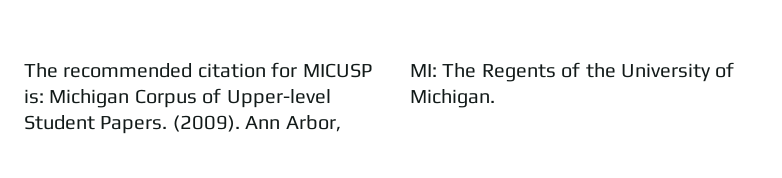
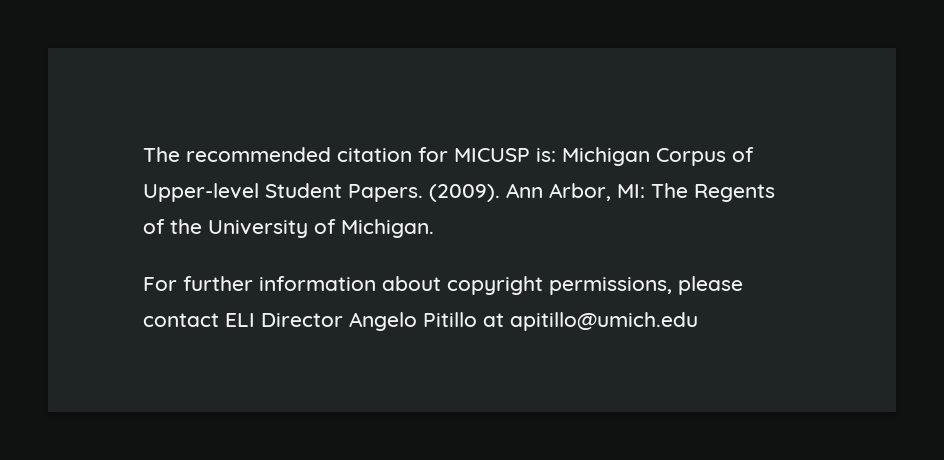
+ For further information about copyright permissions, please contact ELI Director Angelo Pitillo at apitillo@umich.edu

